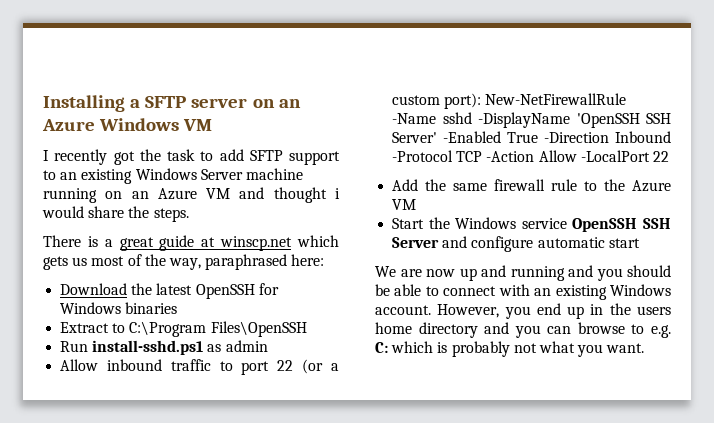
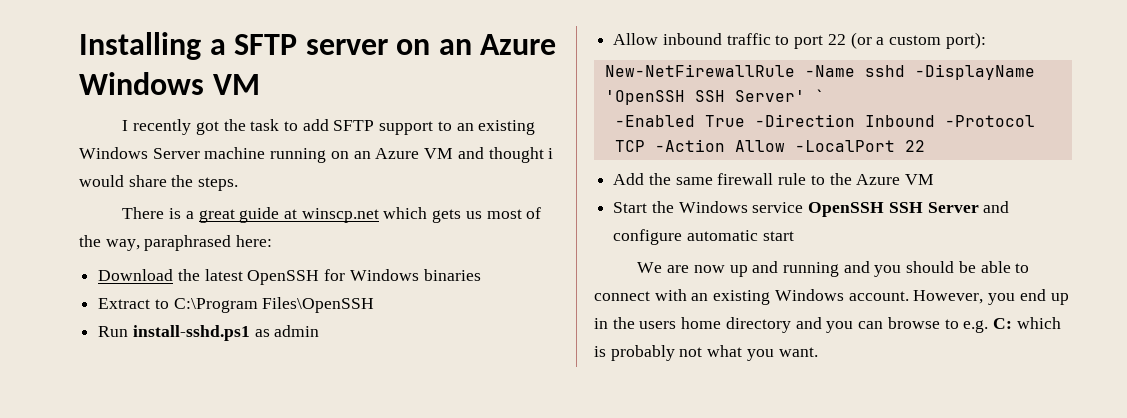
- Allow inbound traffic to port 22 (or a custom port): New-NetFirewallRule -Name sshd -DisplayName 'OpenSSH SSH Server' -Enabled True -Direction Inbound -Protocol TCP -Action Allow -LocalPort 22
+ Allow inbound traffic to port 22 (or a custom port):
+ New-NetFirewallRule -Name sshd -DisplayName 'OpenSSH SSH Server' `
+ -Enabled True -Direction Inbound -Protocol TCP -Action Allow -LocalPort 22

